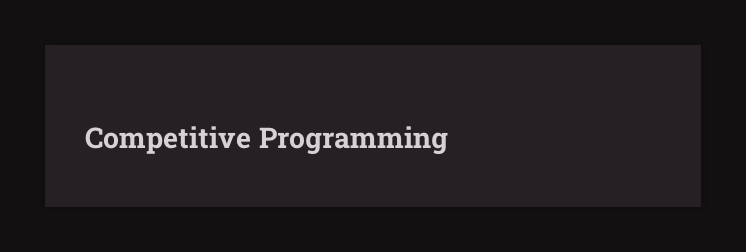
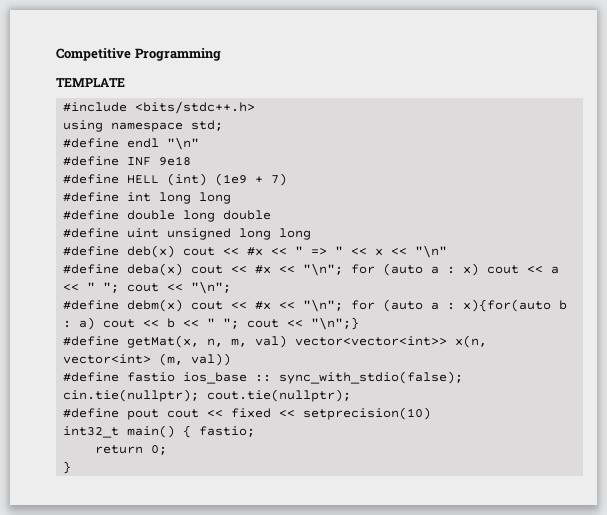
+ TEMPLATE
+ #include <bits/stdc++.h>
+ using namespace std;
+ #define endl "\n"
+ #define INF 9e18
+ #define HELL (int) (1e9 + 7)
+ #define int long long
+ #define double long double
+ #define uint unsigned long long
+ #define deb(x) cout << #x << " => " << x << "\n"
+ #define deba(x) cout << #x << "\n"; for (auto a : x) cout << a << " "; cout << "\n";
+ #define debm(x) cout << #x << "\n"; for (auto a : x){for(auto b : a) cout << b << " "; cout << "\n";}
+ #define getMat(x, n, m, val) vector<vector<int>> x(n, vector<int> (m, val))
+ #define fastio ios_base :: sync_with_stdio(false); cin.tie(nullptr); cout.tie(nullptr);
+ #define pout cout << fixed << setprecision(10)
+ int32_t main() { fastio;
+ return 0;
+ }

